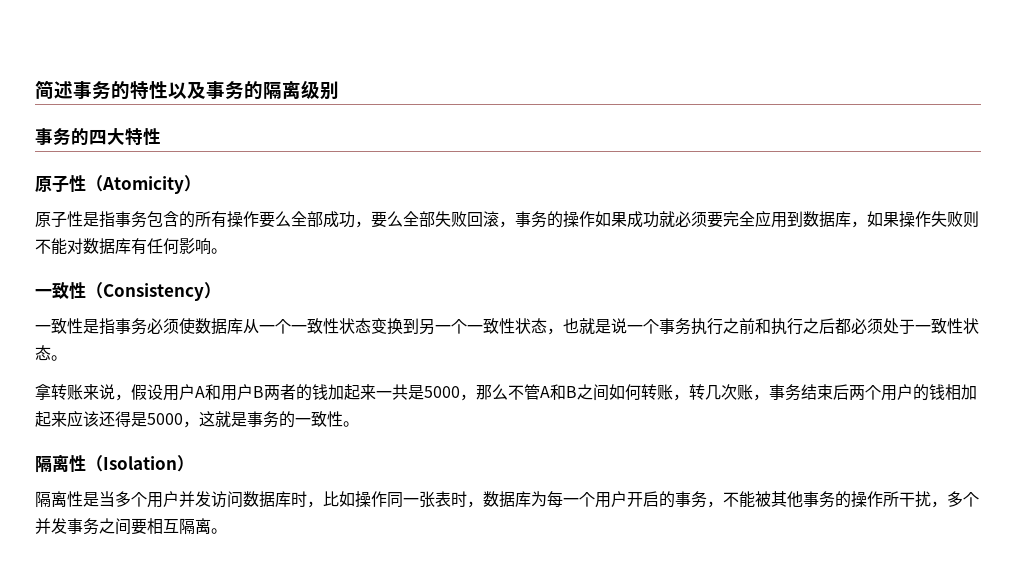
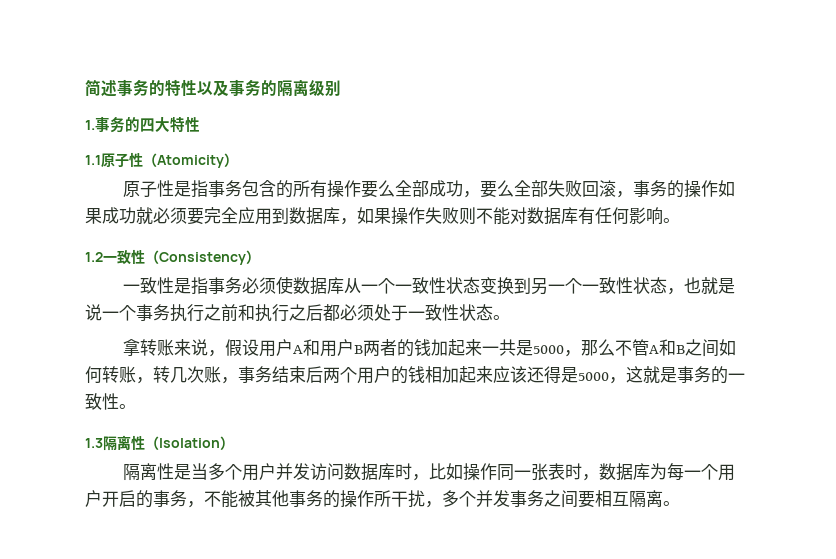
- 事务的四大特性
+ 1.事务的四大特性
- 原子性（Atomicity）
+ 1.1原子性（Atomicity）
- 一致性（Consistency）
+ 1.2一致性（Consistency）
- 隔离性（Isolation）
+ 1.3隔离性（Isolation）

